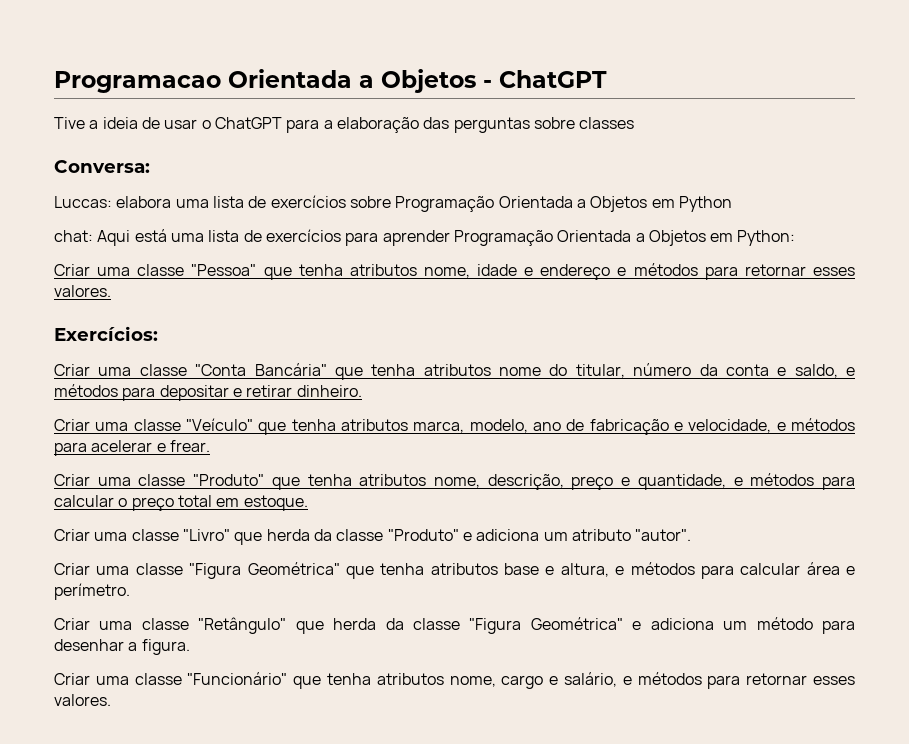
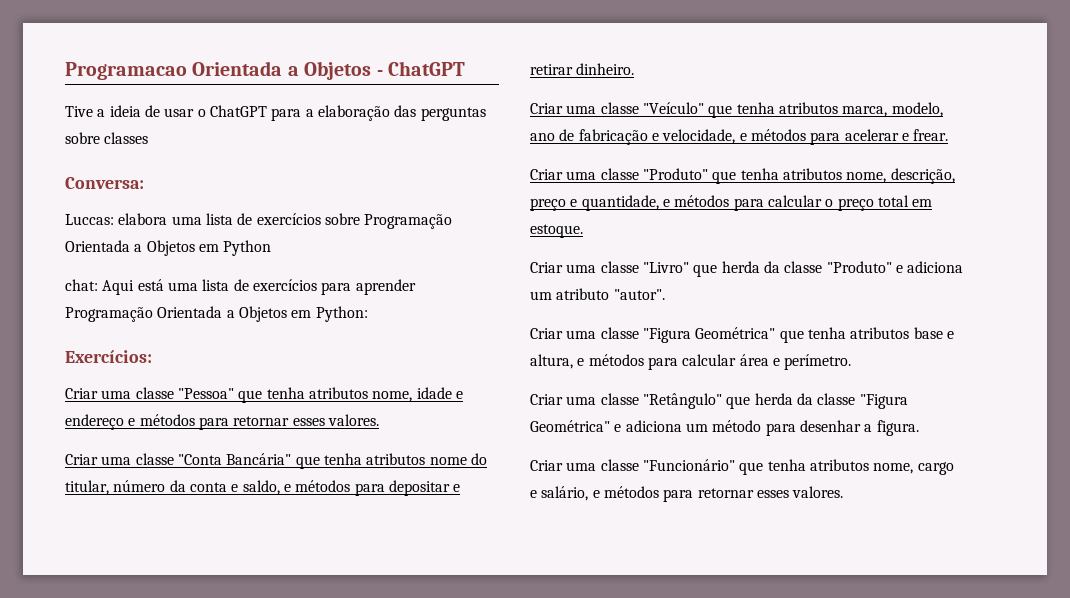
+ Exercícios:
- Exercícios:

